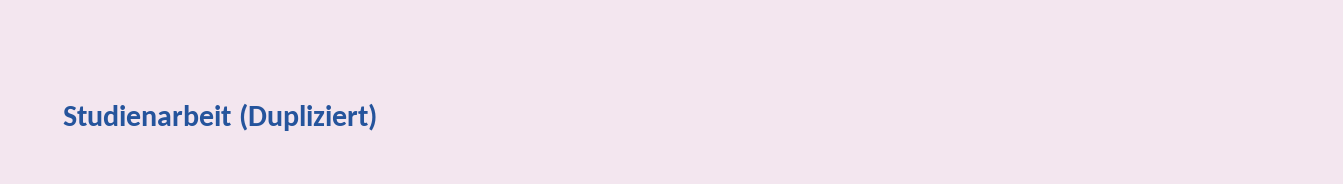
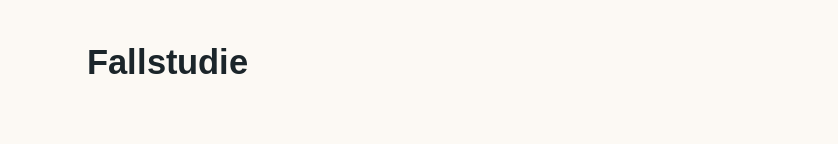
- Studienarbeit (Dupliziert)
+ Fallstudie

